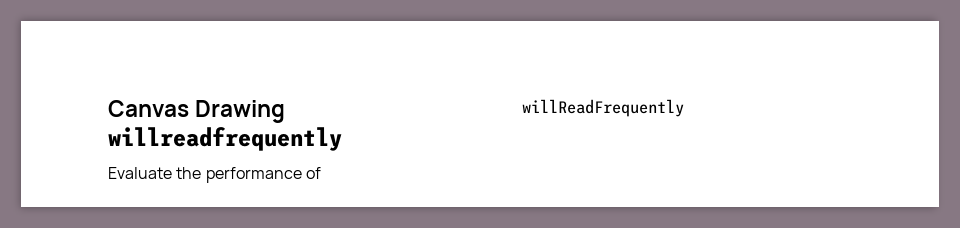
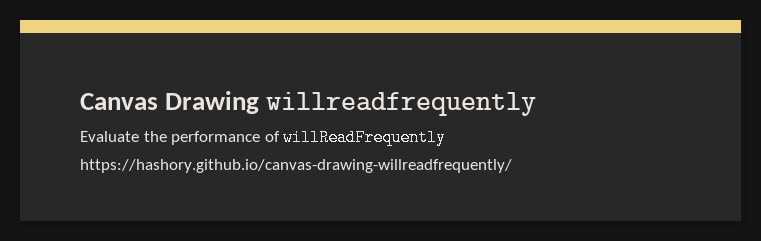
+ https://hashory.github.io/canvas-drawing-willreadfrequently/

